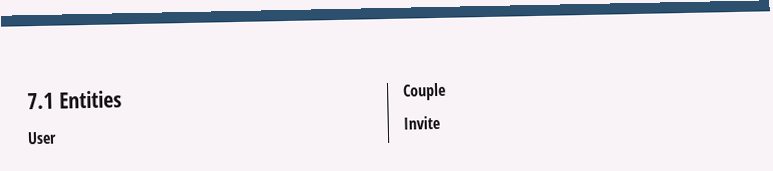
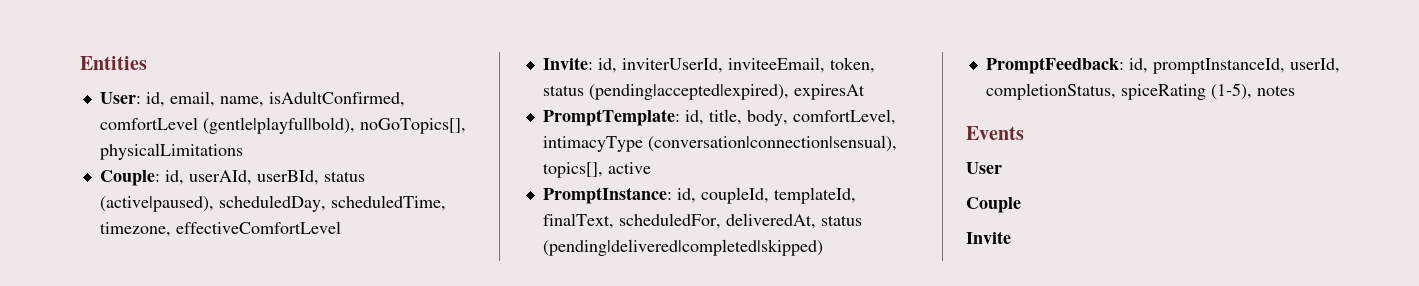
- 7.1 Entities
+ Entities
+ User: id, email, name, isAdultConfirmed, comfortLevel (gentle|playful|bold), noGoTopics[], physicalLimitations
+ Couple: id, userAId, userBId, status (active|paused), scheduledDay, scheduledTime, timezone, effectiveComfortLevel
+ Invite: id, inviterUserId, inviteeEmail, token, status (pending|accepted|expired), expiresAt
+ PromptTemplate: id, title, body, comfortLevel, intimacyType (conversation|connection|sensual), topics[], active
+ PromptInstance: id, coupleId, templateId, finalText, scheduledFor, deliveredAt, status (pending|delivered|completed|skipped)
+ PromptFeedback: id, promptInstanceId, userId, completionStatus, spiceRating (1-5), notes
+ Events

